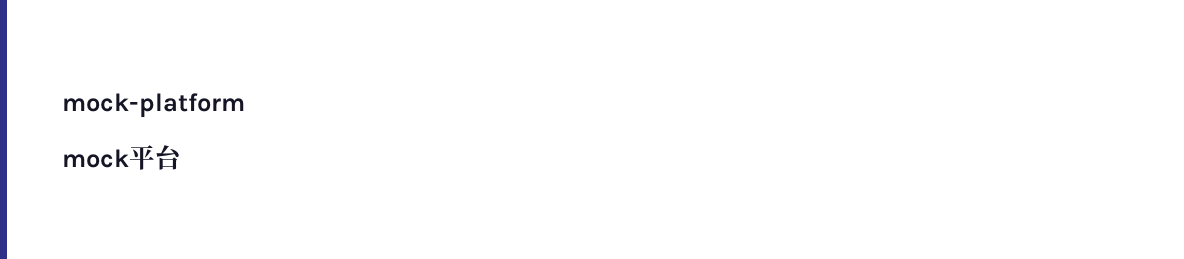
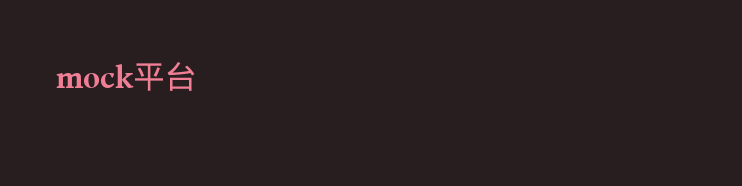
- mock-platform

